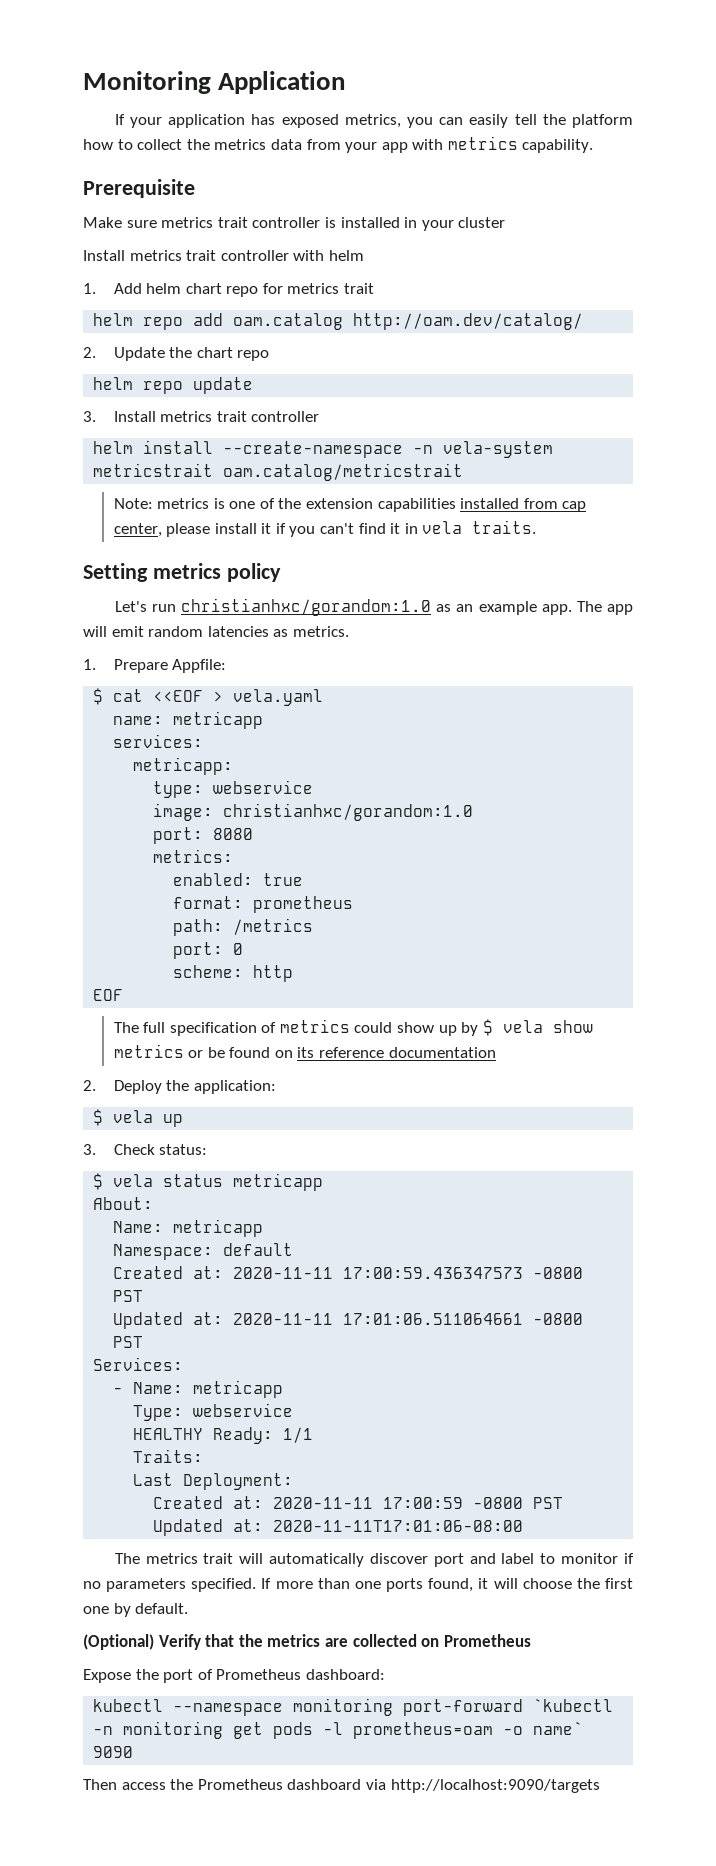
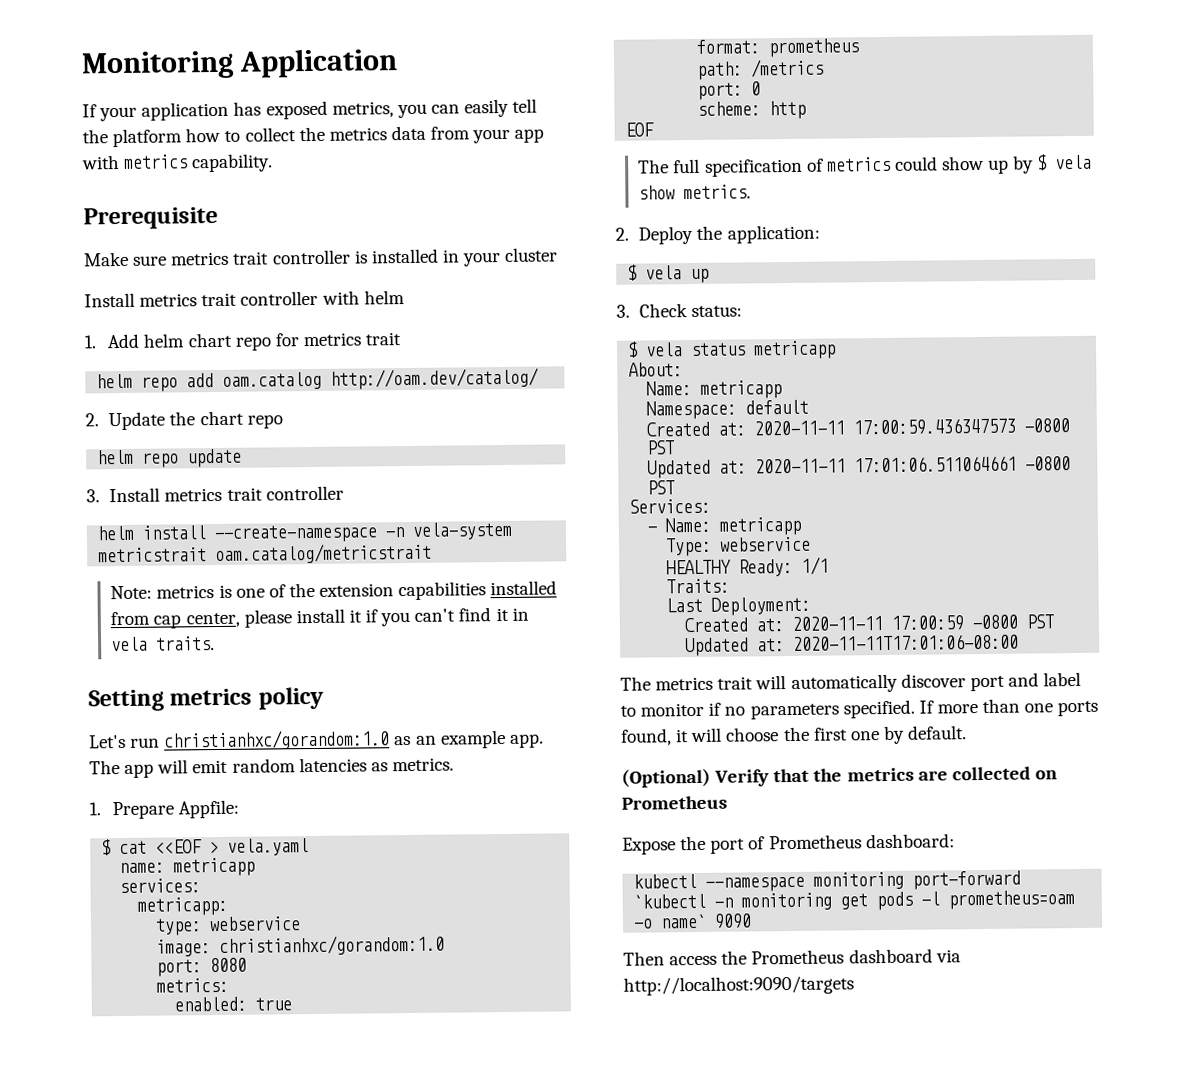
- The full specification of metrics could show up by $ vela show metrics or be found on its reference documentation
+ The full specification of metrics could show up by $ vela show metrics.

